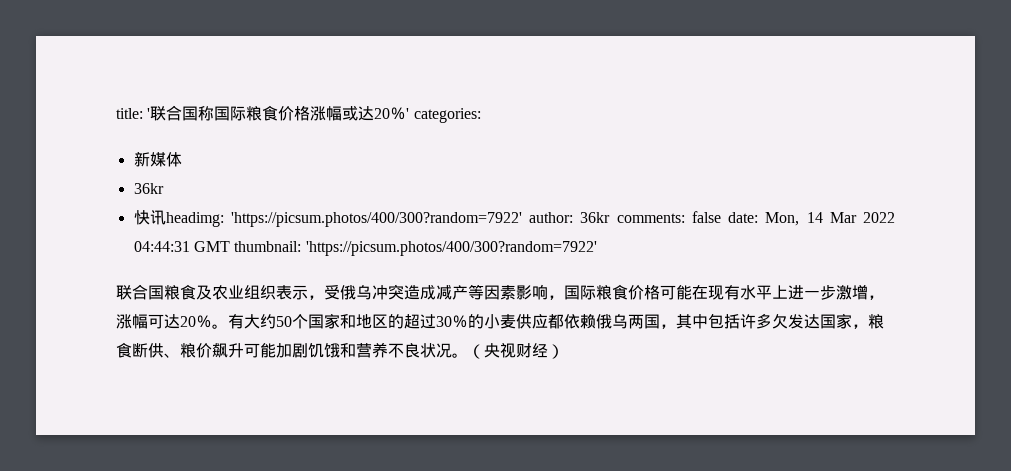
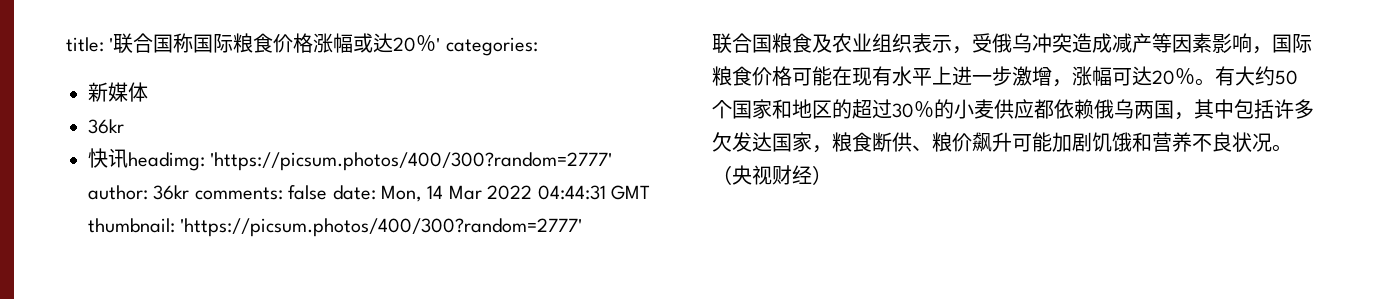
- 快讯headimg: 'https://picsum.photos/400/300?random=7922' author: 36kr comments: false date: Mon, 14 Mar 2022 04:44:31 GMT thumbnail: 'https://picsum.photos/400/300?random=7922'
+ 快讯headimg: 'https://picsum.photos/400/300?random=2777' author: 36kr comments: false date: Mon, 14 Mar 2022 04:44:31 GMT thumbnail: 'https://picsum.photos/400/300?random=2777'

